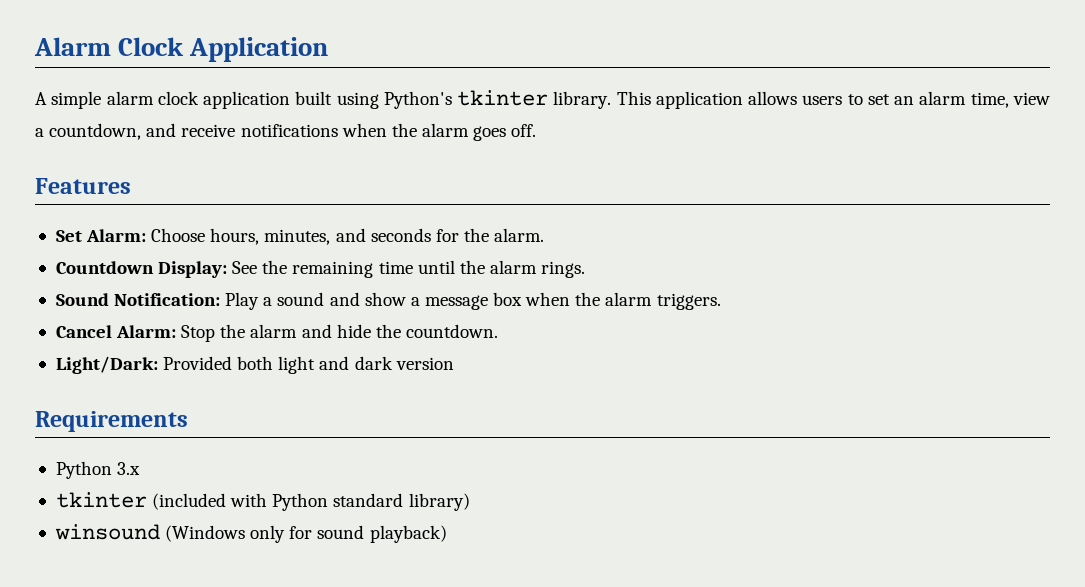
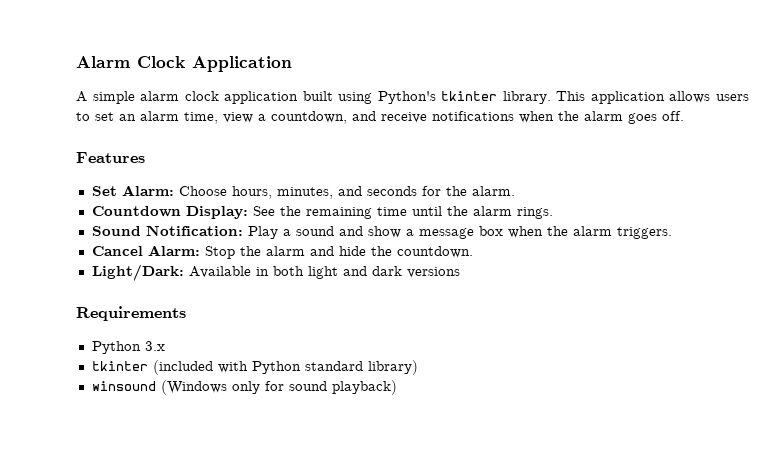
- Light/Dark: Provided both light and dark version
+ Light/Dark: Available in both light and dark versions

